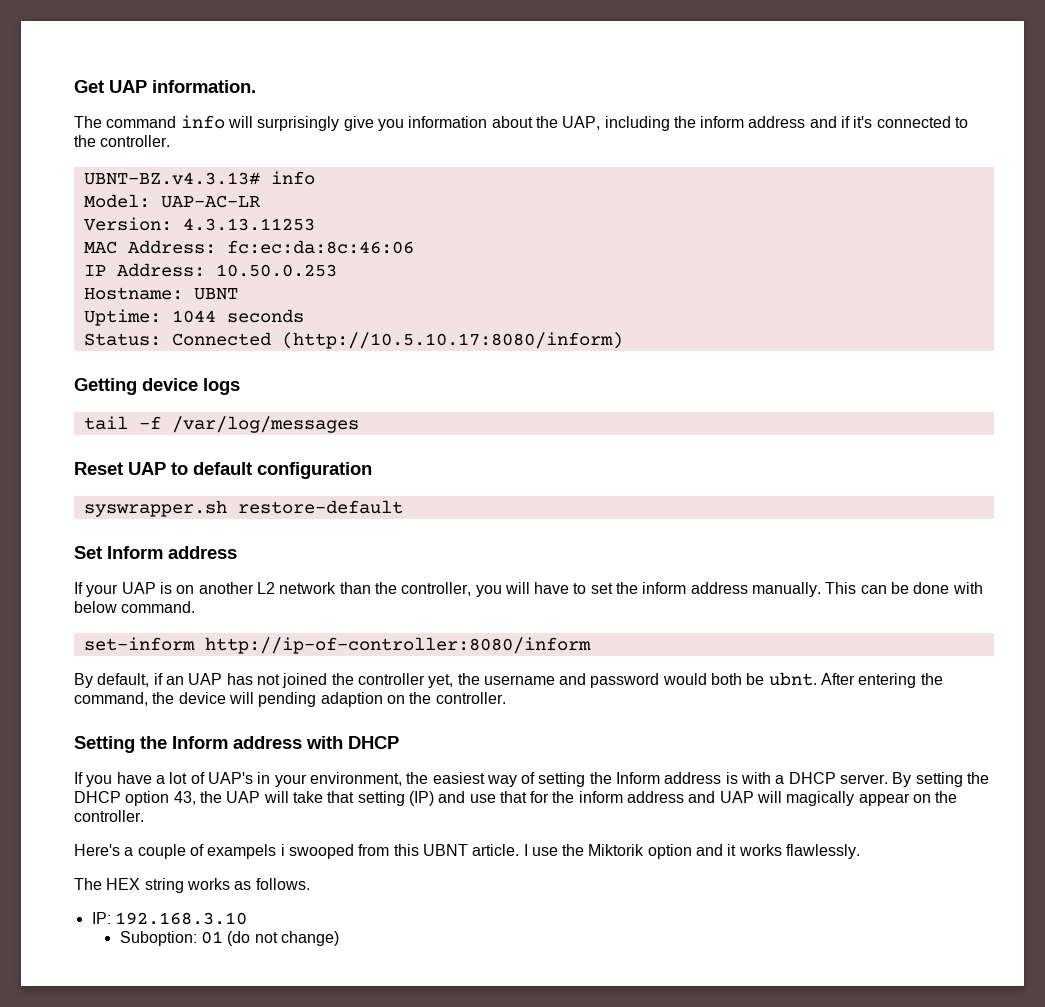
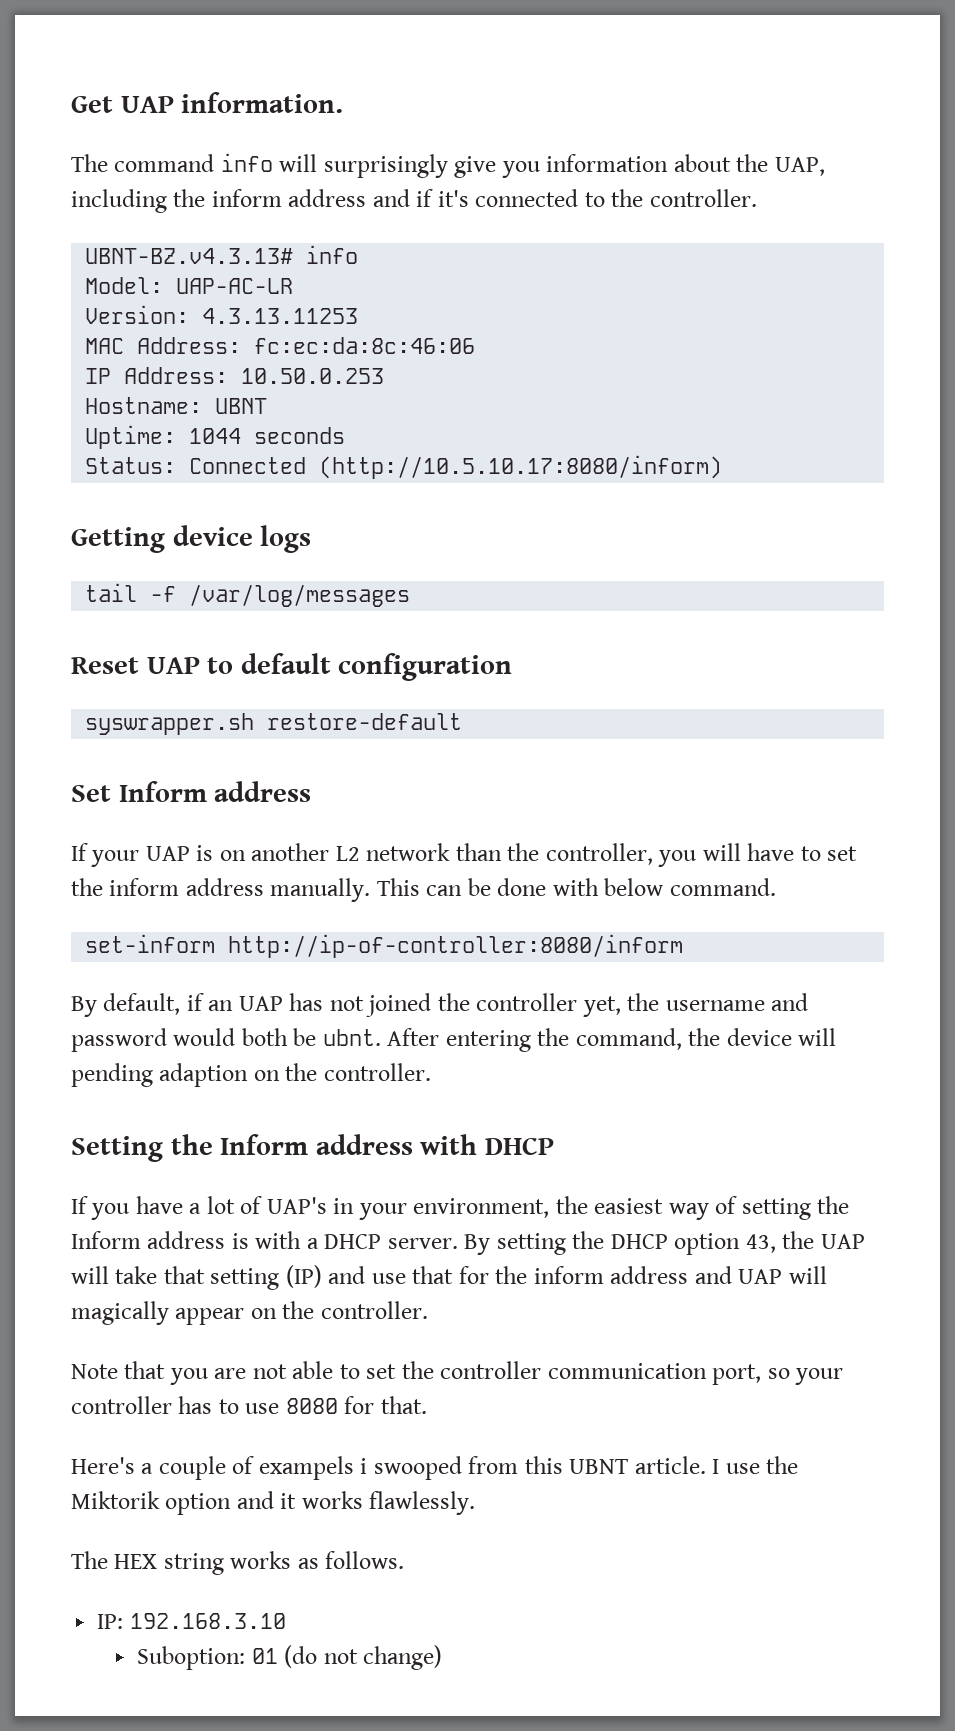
+ Note that you are not able to set the controller communication port, so your controller has to use 8080 for that.

